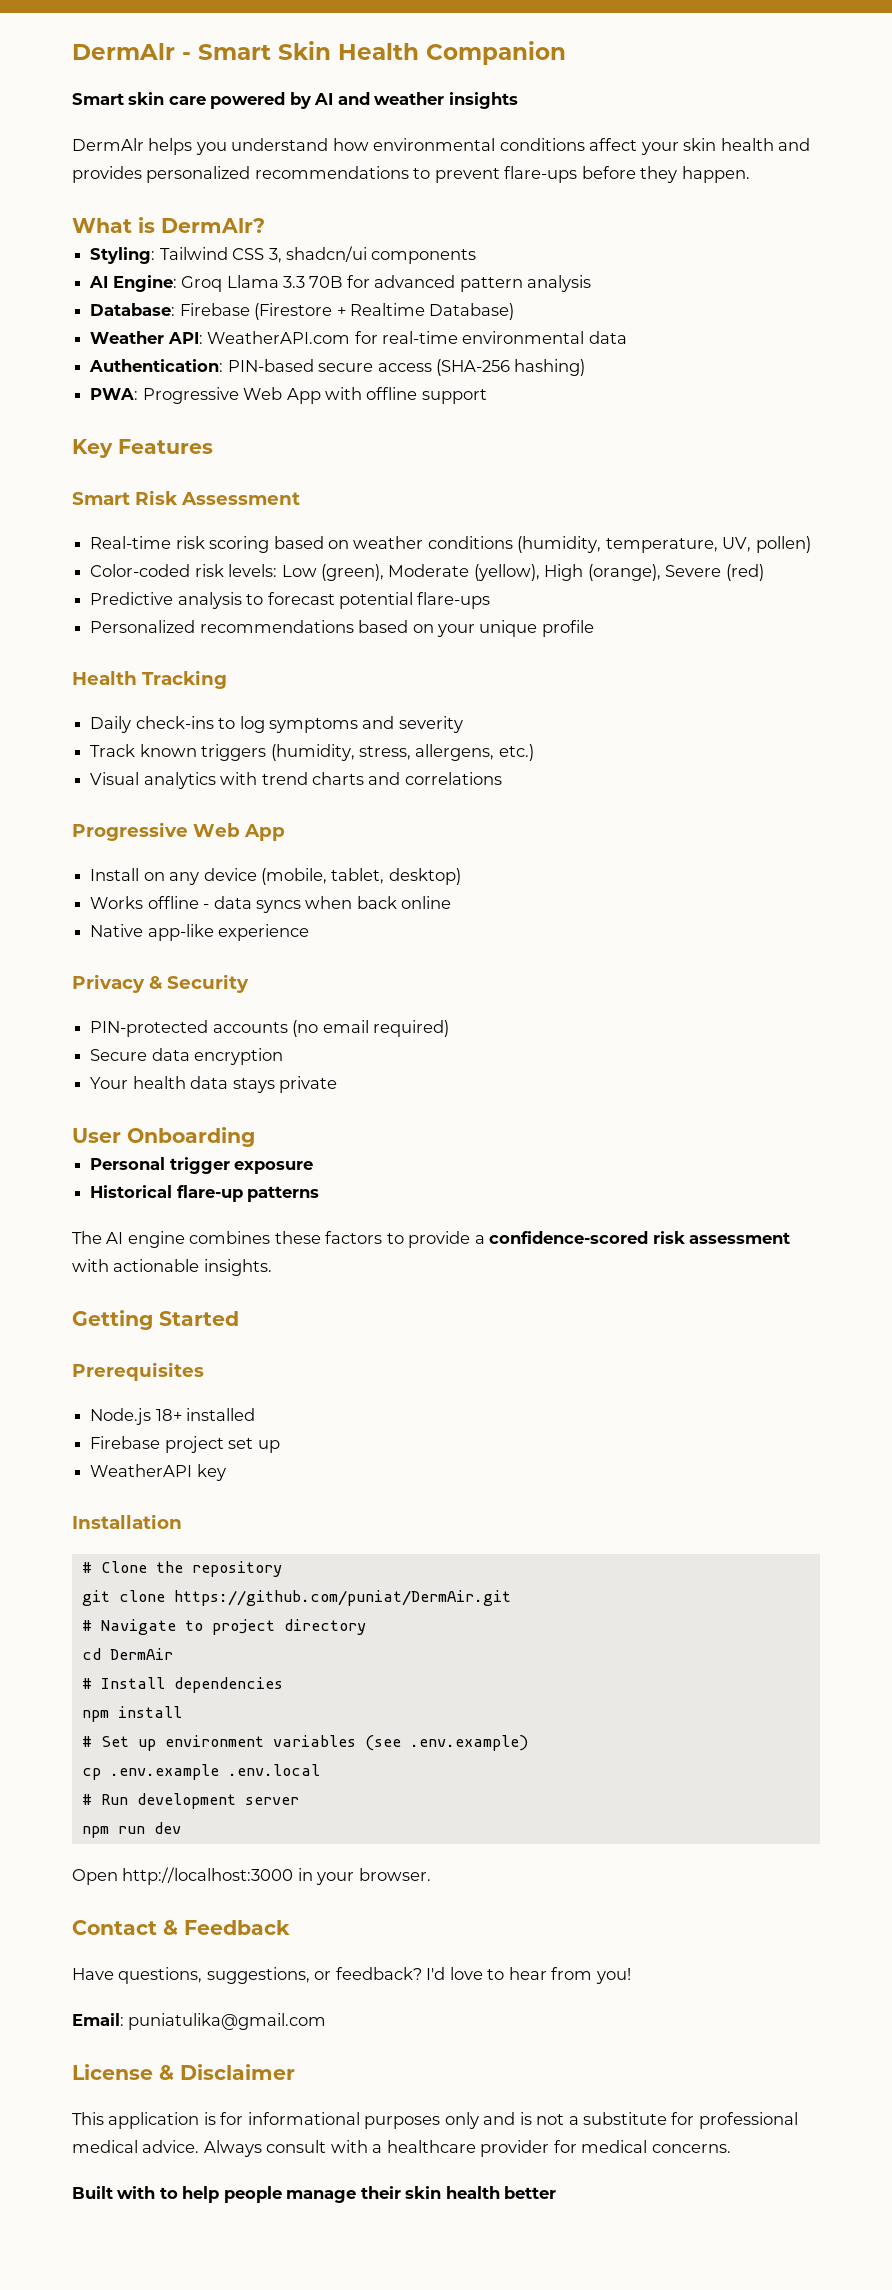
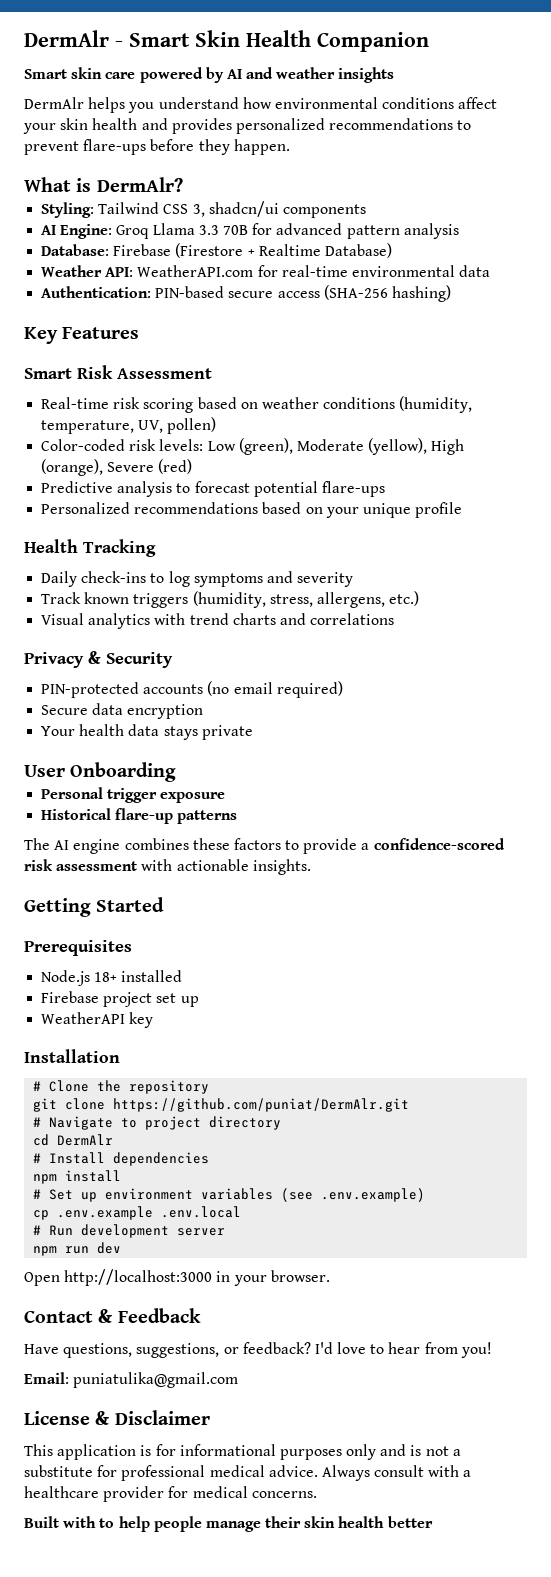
- PWA: Progressive Web App with offline support
  Visual analytics with trend charts and correlations
- Progressive Web App
- Install on any device (mobile, tablet, desktop)
- Works offline - data syncs when back online
- Native app-like experience
- git clone https://github.com/puniat/DermAir.git
+ git clone https://github.com/puniat/DermAlr.git
- cd DermAir
+ cd DermAlr

